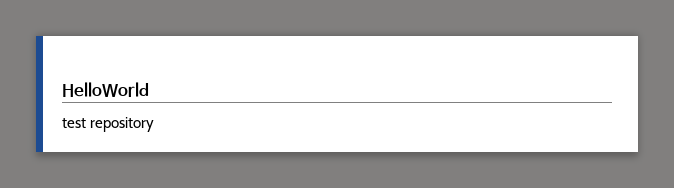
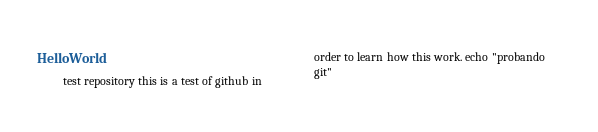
- test repository
+ test repository this is a test of github in order to learn how this work. echo "probando git"

